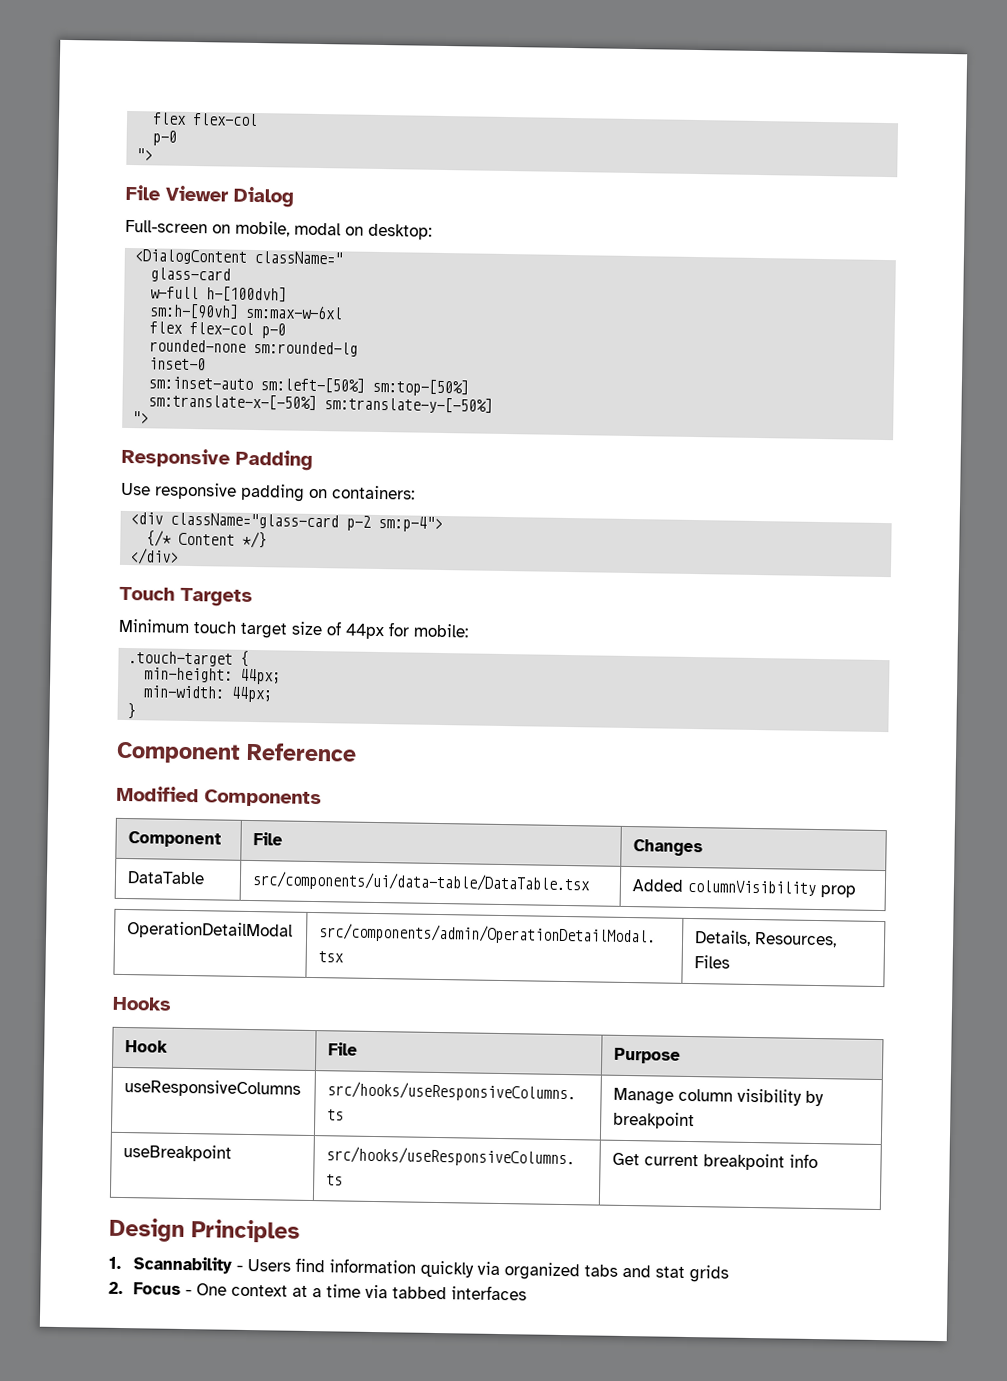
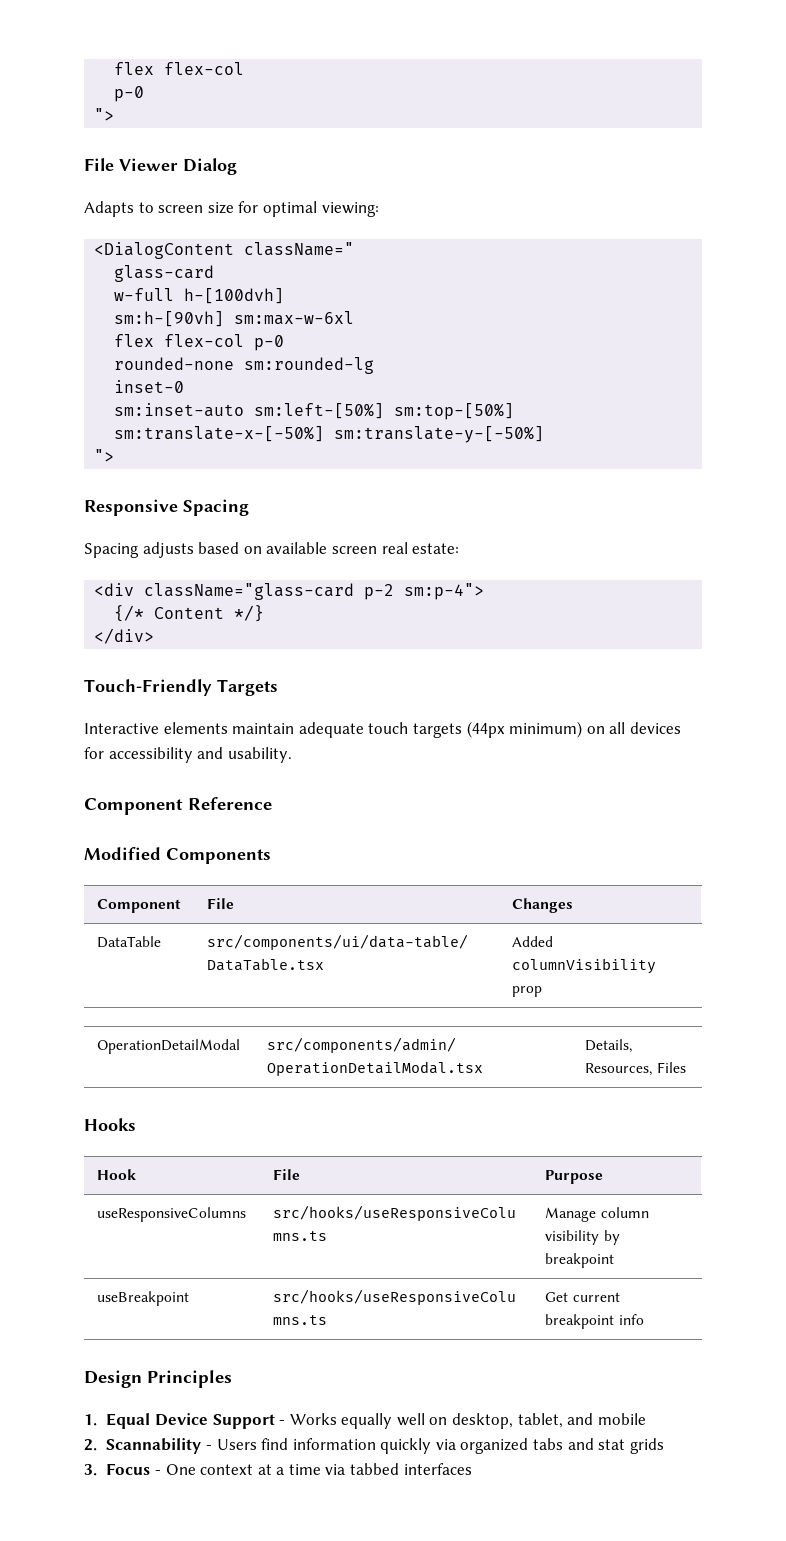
- Full-screen on mobile, modal on desktop:
+ Adapts to screen size for optimal viewing:
- Responsive Padding
- Use responsive padding on containers:
+ Responsive Spacing
+ Spacing adjusts based on available screen real estate:
- Touch Targets
+ Touch-Friendly Targets
- Minimum touch target size of 44px for mobile:
- .touch-target {
- min-height: 44px;
- min-width: 44px;
- }
+ Interactive elements maintain adequate touch targets (44px minimum) on all devices for accessibility and usability.
- 1. Scannability - Users find information quickly via organized tabs and stat grids
+ 1. Equal Device Support - Works equally well on desktop, tablet, and mobile
+ 2. Scannability - Users find information quickly via organized tabs and stat grids
- 2. Focus - One context at a time via tabbed interfaces
+ 3. Focus - One context at a time via tabbed interfaces

